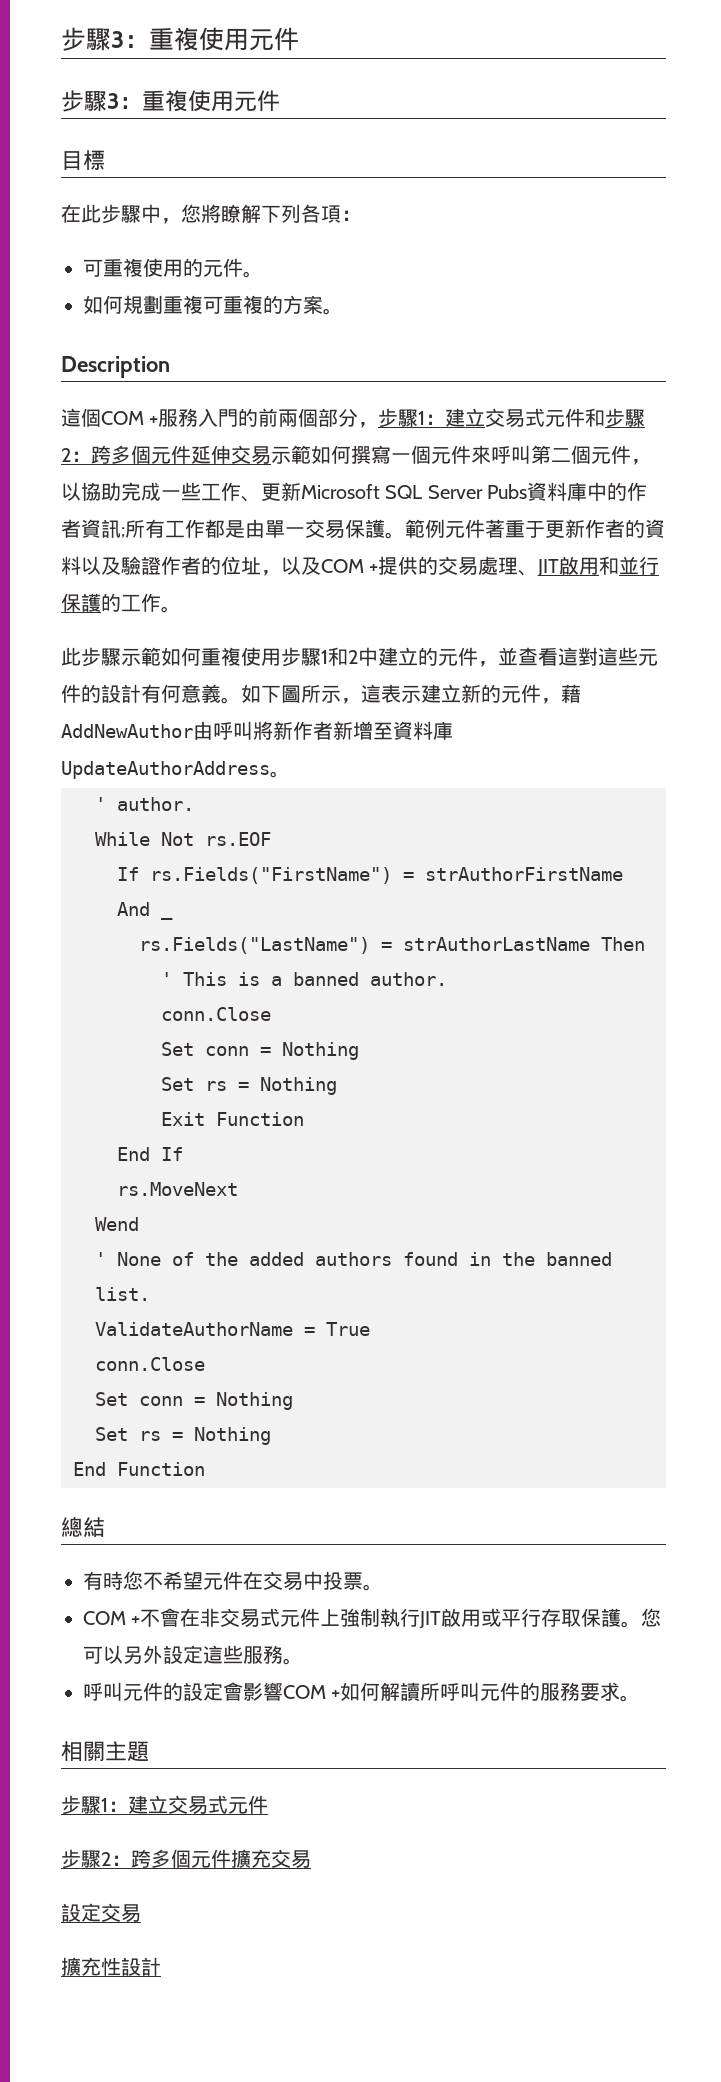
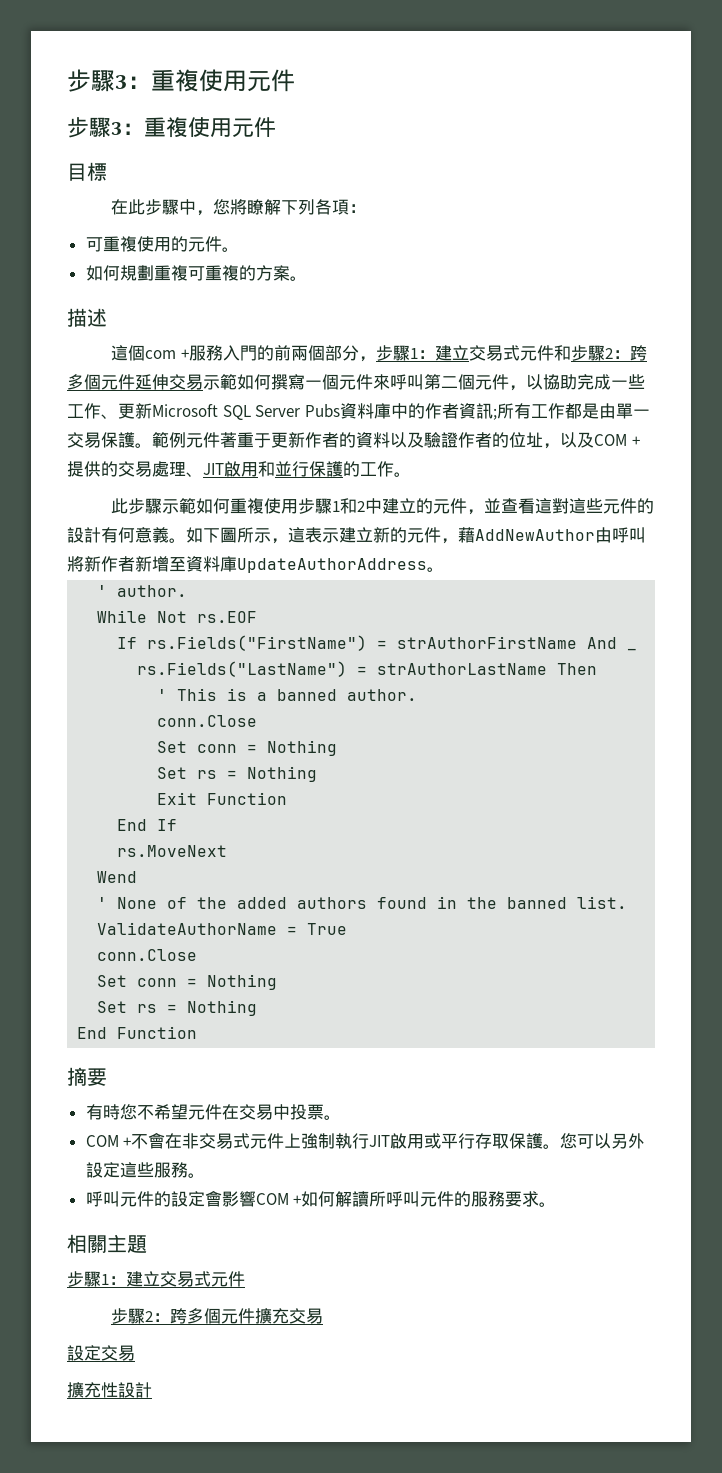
- Description
+ 描述
- 這個COM +服務入門的前兩個部分，步驟1：建立交易式元件和步驟2：跨多個元件延伸交易示範如何撰寫一個元件來呼叫第二個元件，以協助完成一些工作、更新Microsoft SQL Server Pubs資料庫中的作者資訊;所有工作都是由單一交易保護。
+ 這個com +服務入門的前兩個部分，步驟1：建立交易式元件和步驟2：跨多個元件延伸交易示範如何撰寫一個元件來呼叫第二個元件，以協助完成一些工作、更新Microsoft SQL Server Pubs資料庫中的作者資訊;所有工作都是由單一交易保護。
- 總結
+ 摘要

